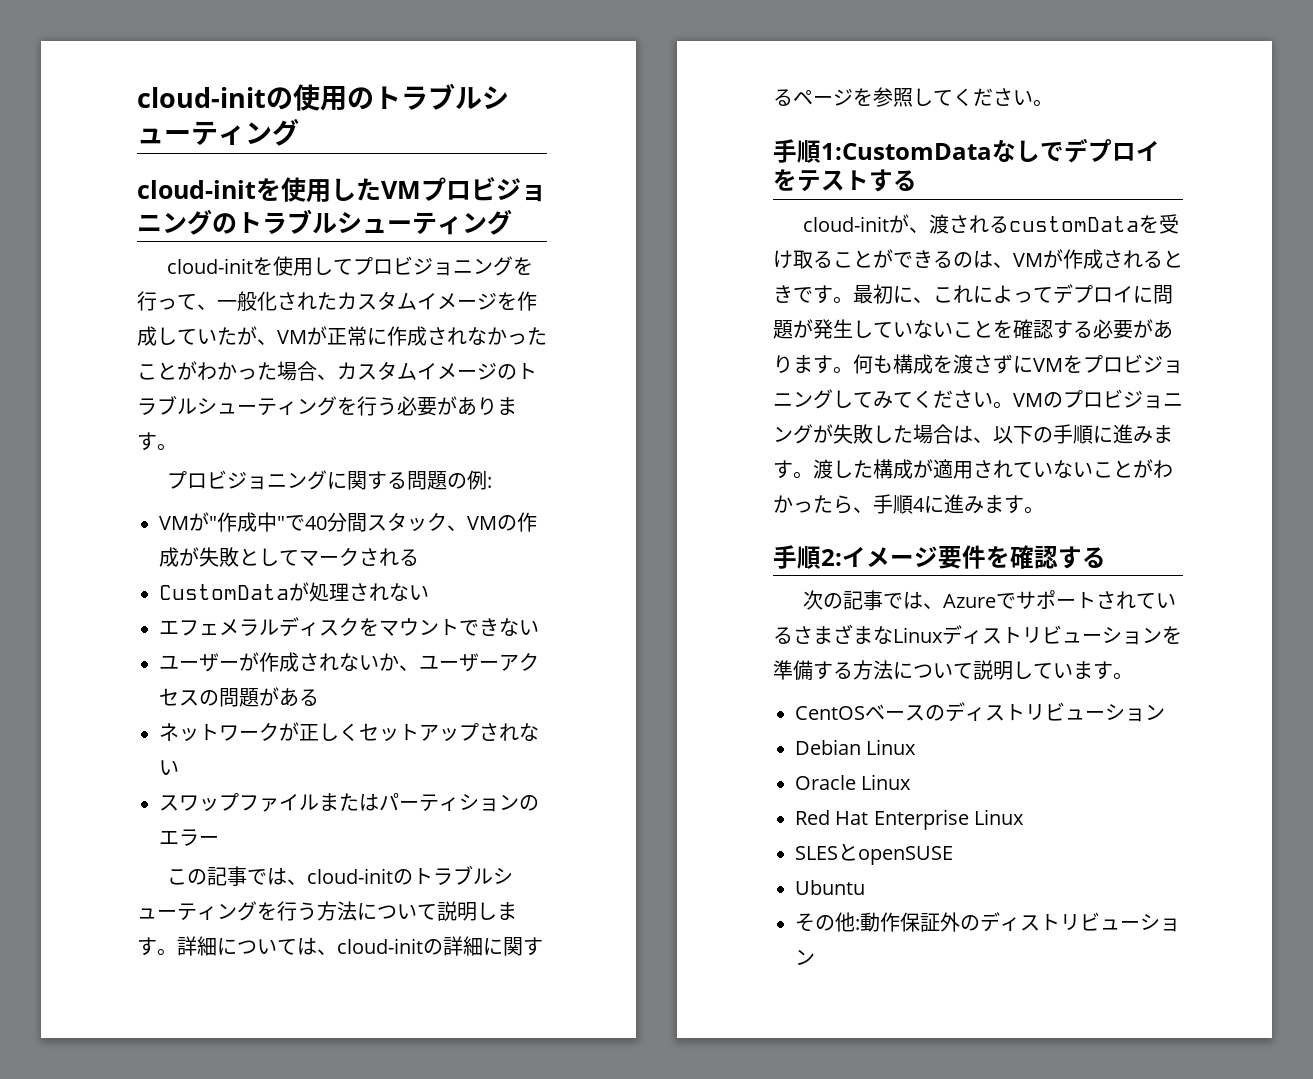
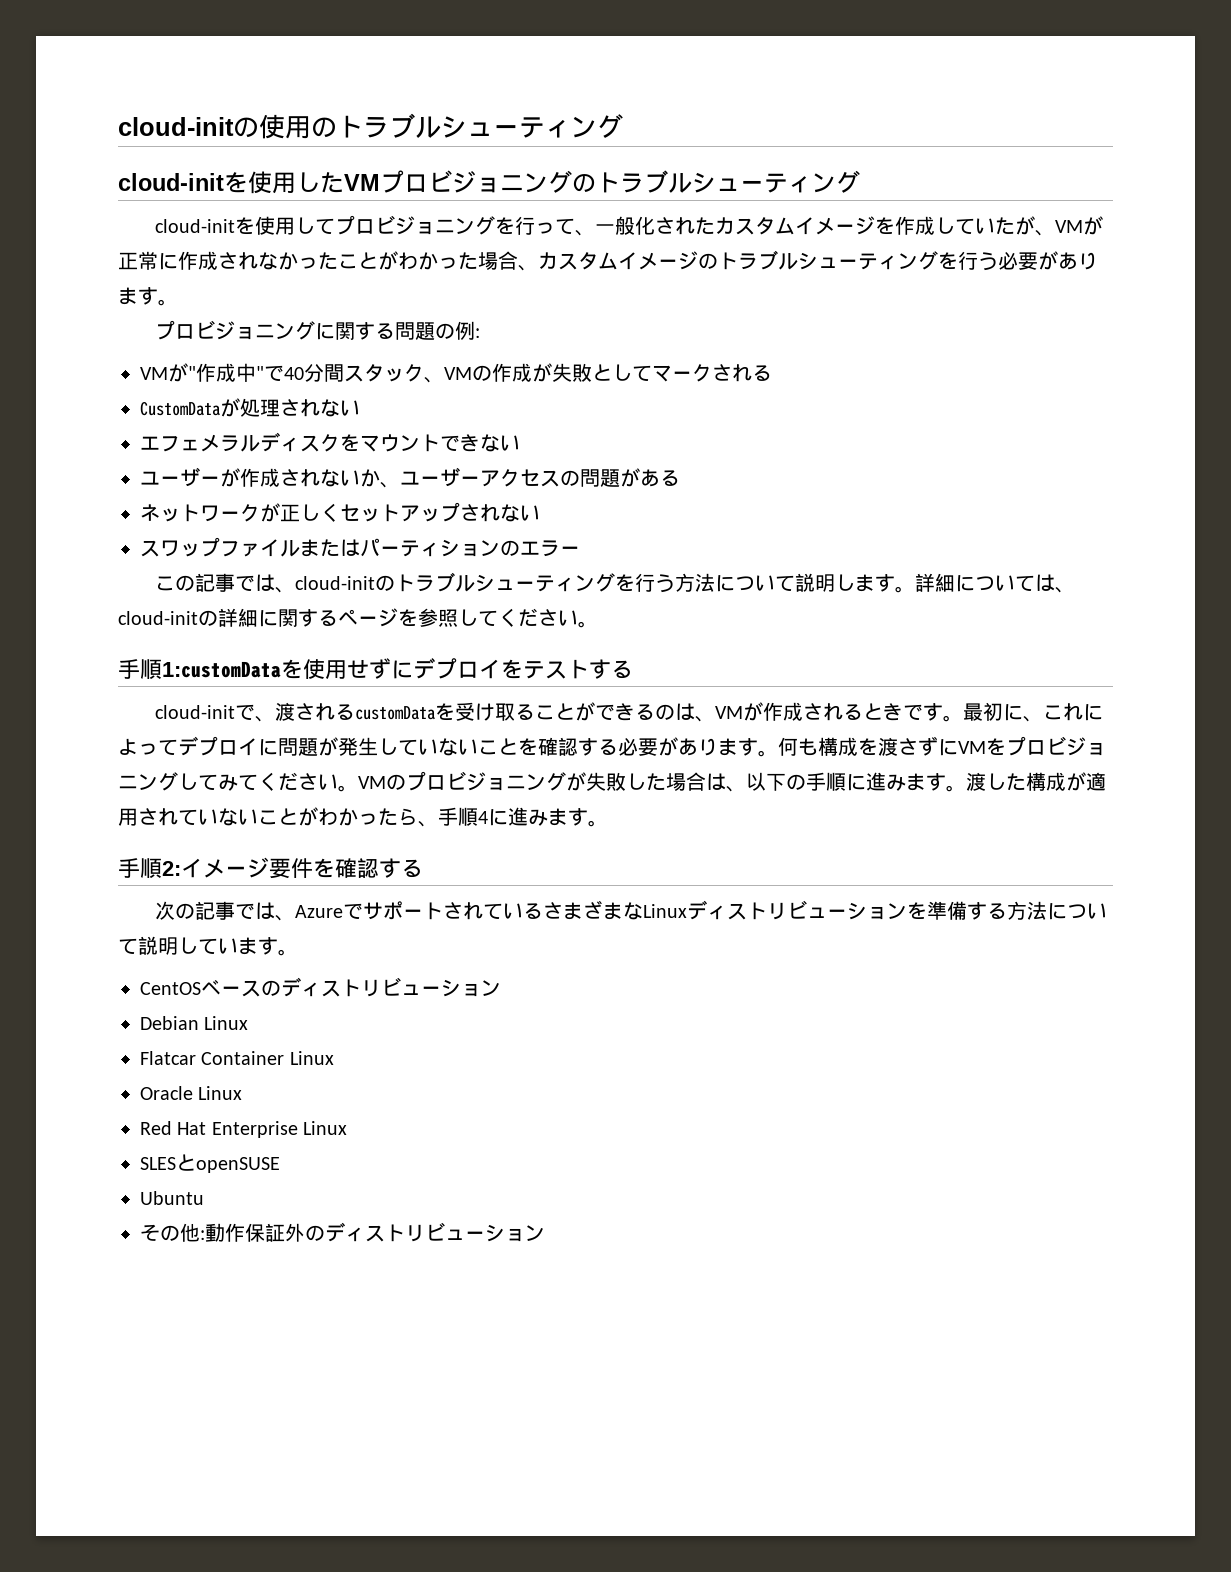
- 手順1:CustomDataなしでデプロイをテストする
+ 手順1:customDataを使用せずにデプロイをテストする
- cloud-initが、渡されるcustomDataを受け取ることができるのは、VMが作成されるときです。
+ cloud-initで、渡されるcustomDataを受け取ることができるのは、VMが作成されるときです。
+ Flatcar Container Linux

